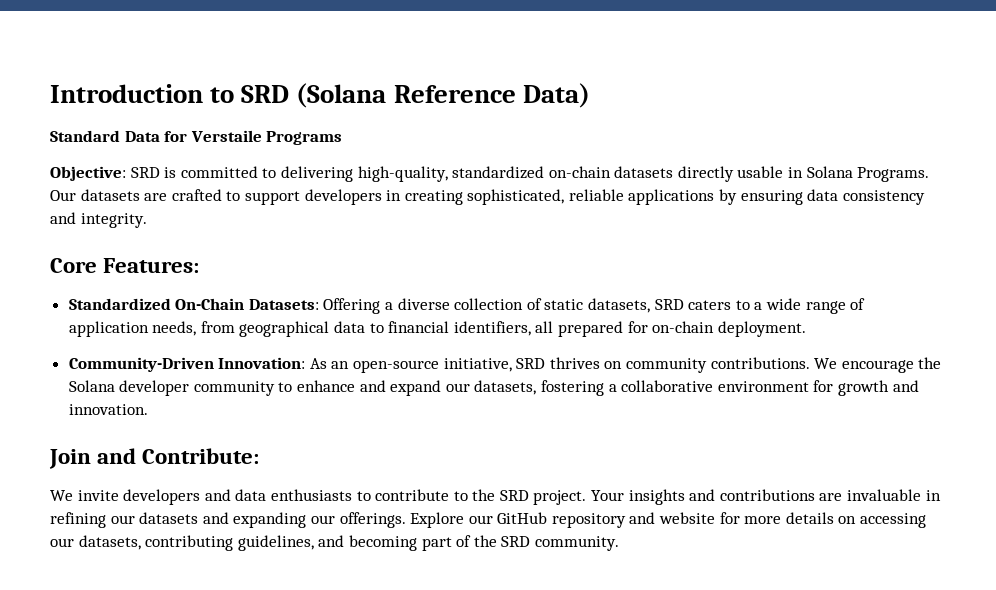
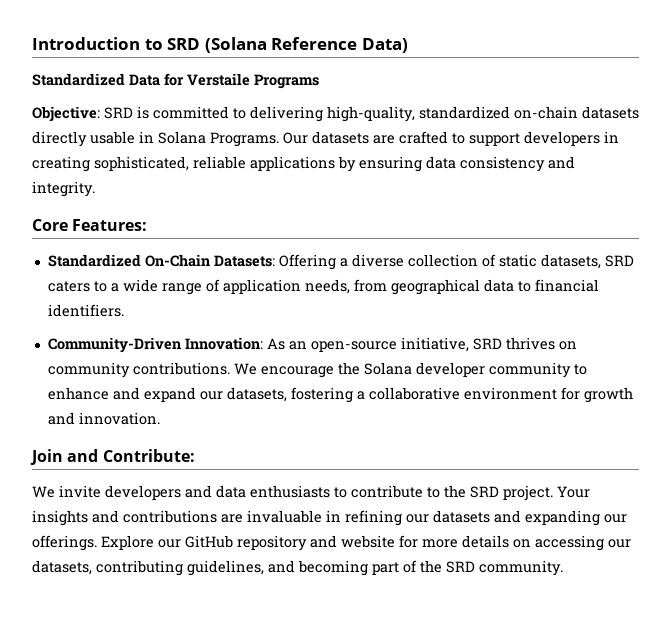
- Standard Data for Verstaile Programs
+ Standardized Data for Verstaile Programs
- Standardized On-Chain Datasets: Offering a diverse collection of static datasets, SRD caters to a wide range of application needs, from geographical data to financial identifiers, all prepared for on-chain deployment.
+ Standardized On-Chain Datasets: Offering a diverse collection of static datasets, SRD caters to a wide range of application needs, from geographical data to financial identifiers.

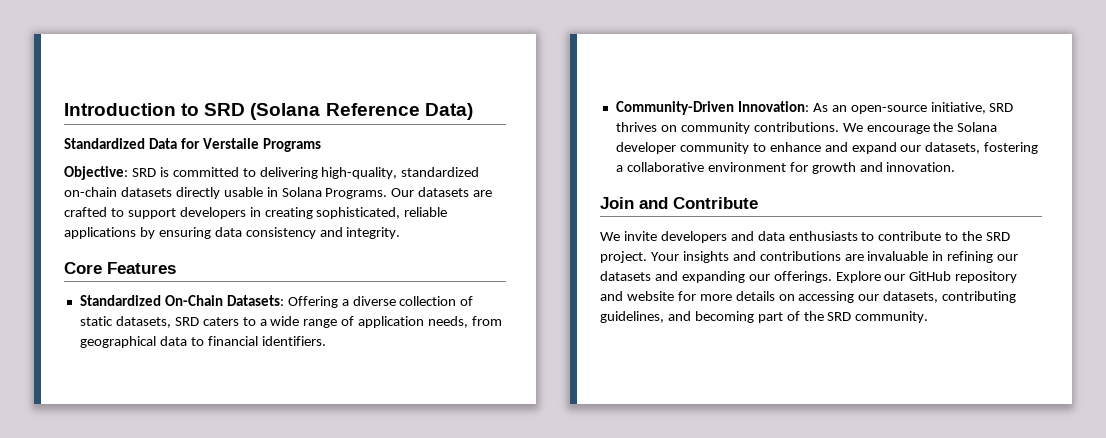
- Core Features:
+ Core Features
- Join and Contribute:
+ Join and Contribute

